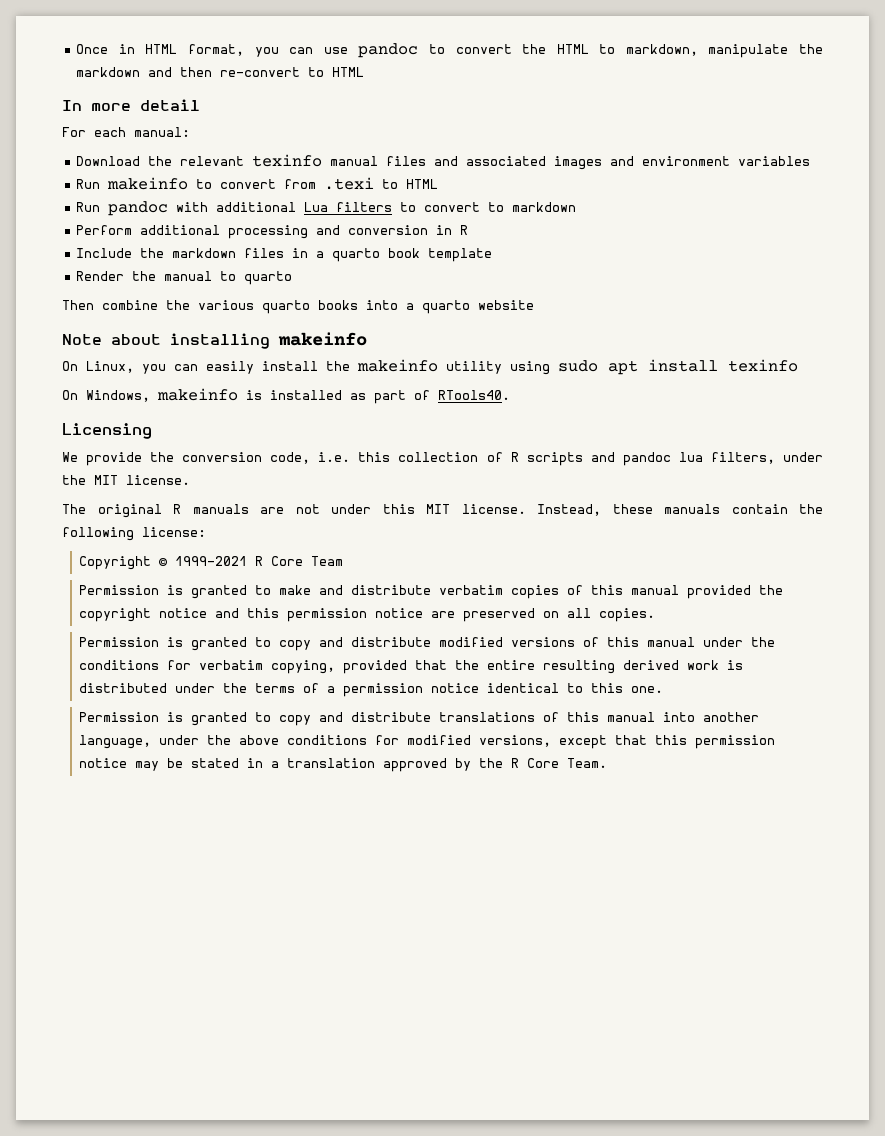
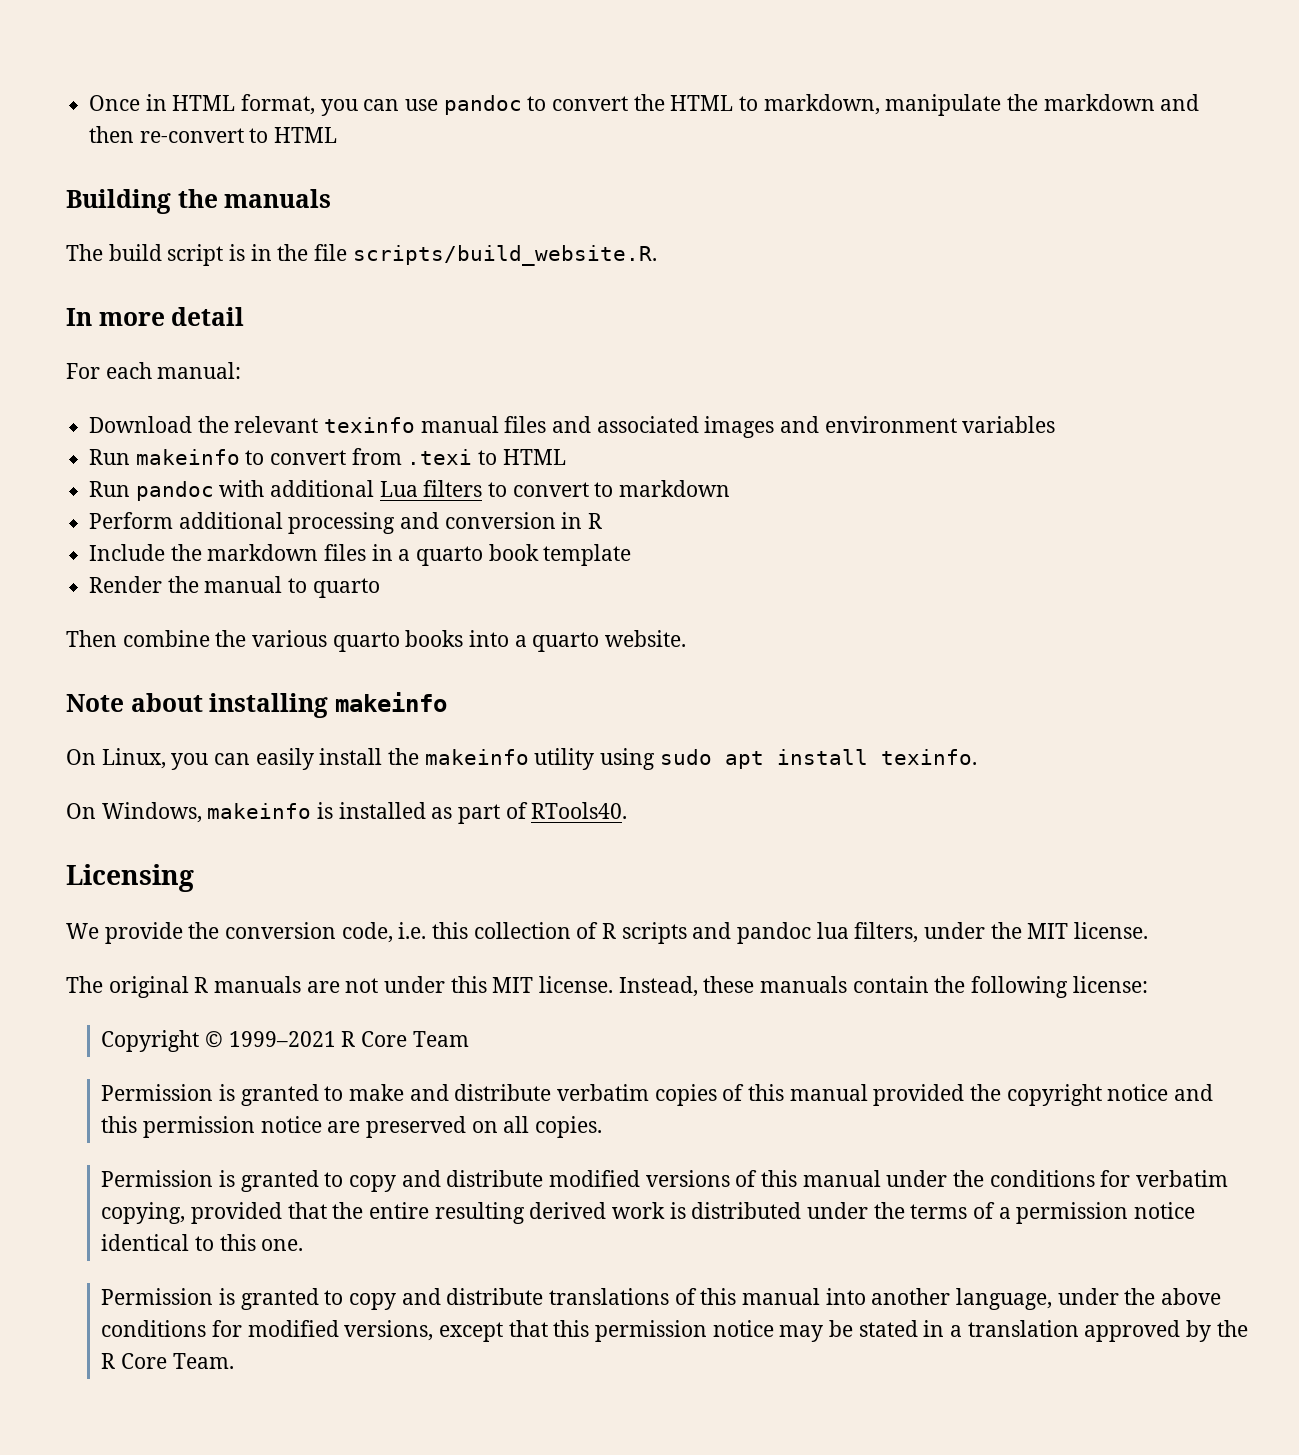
+ Building the manuals
+ The build script is in the file scripts/build_website.R.
- Then combine the various quarto books into a quarto website
+ Then combine the various quarto books into a quarto website.
- On Linux, you can easily install the makeinfo utility using sudo apt install texinfo
+ On Linux, you can easily install the makeinfo utility using sudo apt install texinfo.

